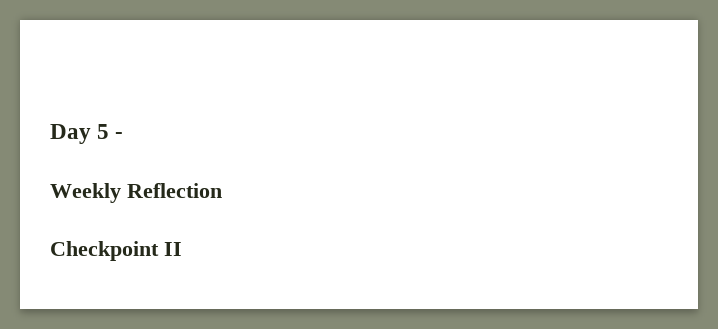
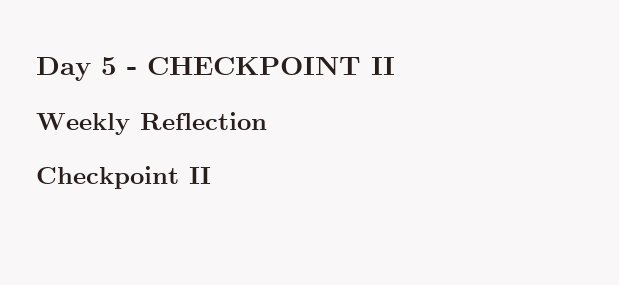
- Day 5 -
+ Day 5 - CHECKPOINT II

